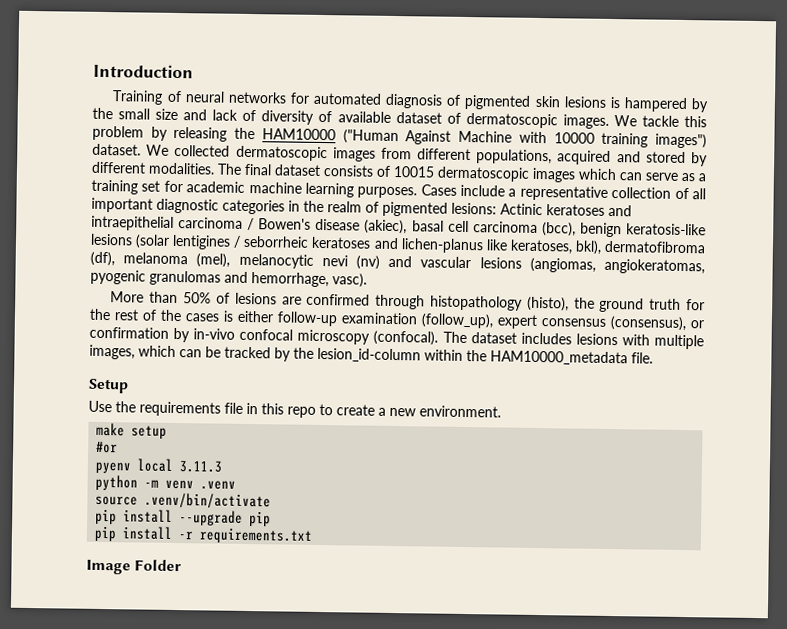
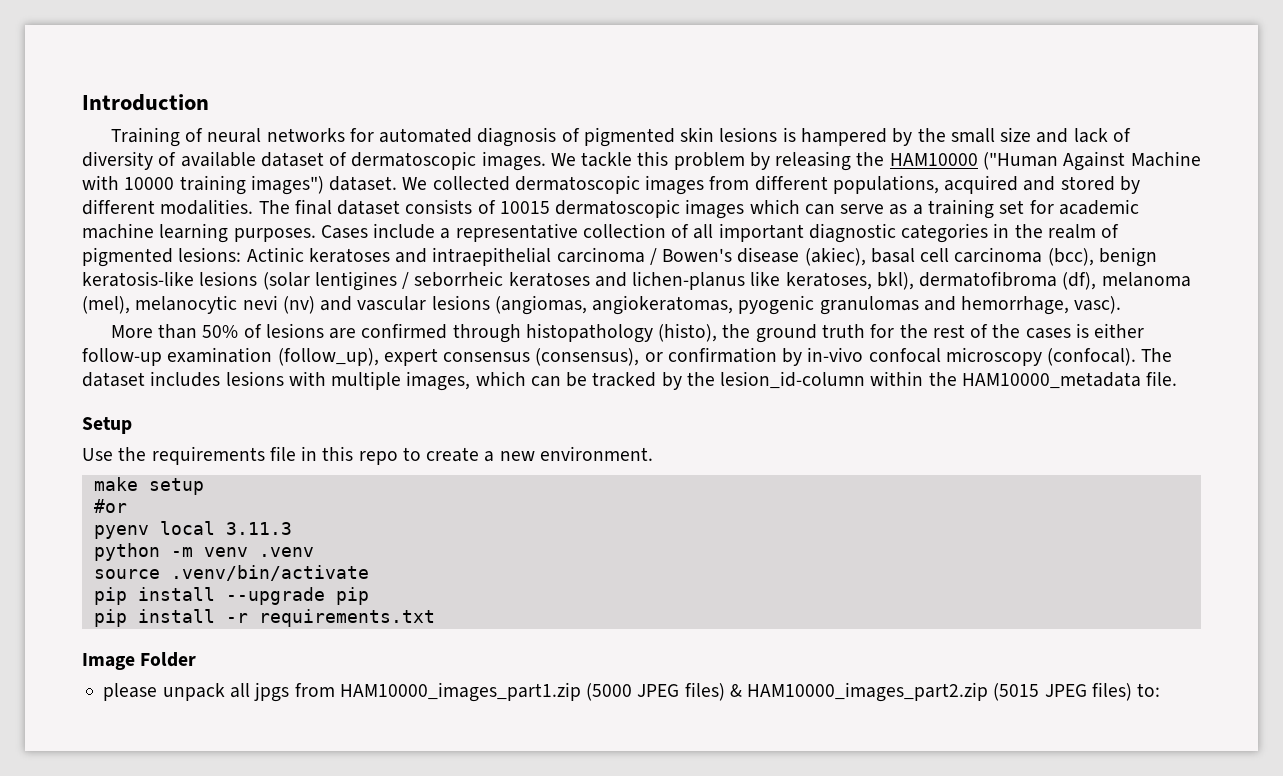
+ please unpack all jpgs from HAM10000_images_part1.zip (5000 JPEG files) & HAM10000_images_part2.zip (5015 JPEG files) to:

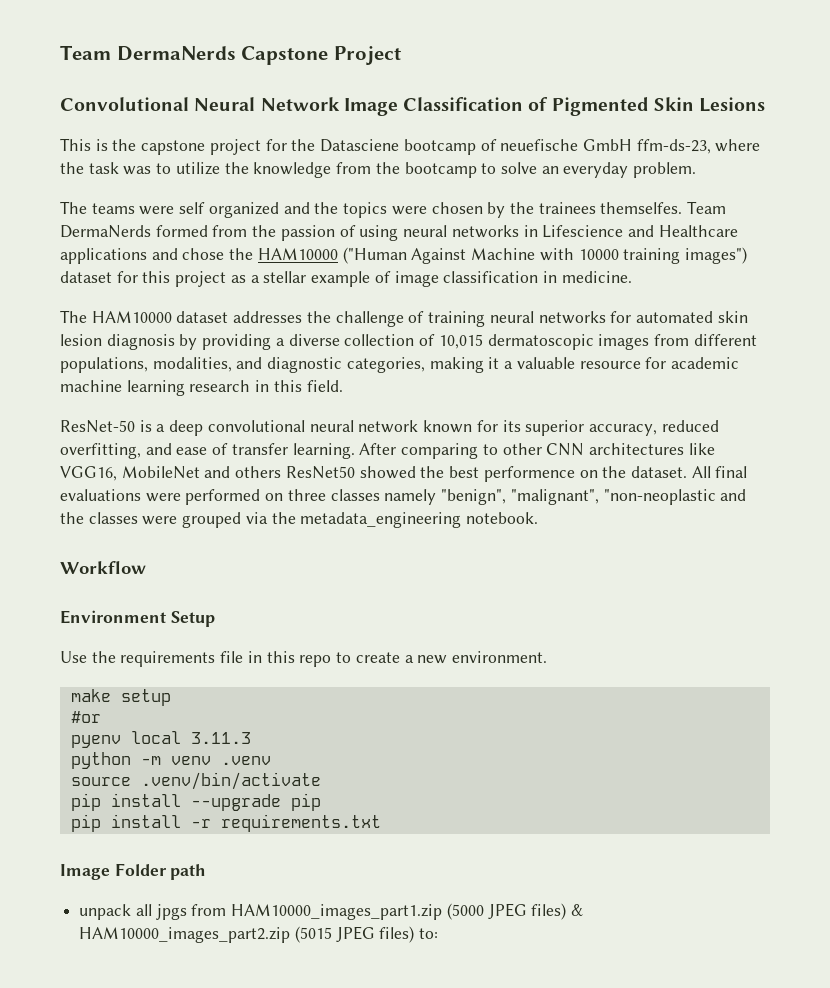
- Introduction
- Training of neural networks for automated diagnosis of pigmented skin lesions is hampered by the small size and lack of diversity of available dataset of dermatoscopic images. We tackle this problem by releasing the HAM10000 ("Human Against Machine with 10000 training images") dataset. We collected dermatoscopic images from different populations, acquired and stored by different modalities. The final dataset consists of 10015 dermatoscopic images which can serve as a training set for academic machine learning purposes. Cases include a representative collection of all important diagnostic categories in the realm of pigmented lesions: Actinic keratoses and intraepithelial carcinoma / Bowen's disease (akiec), basal cell carcinoma (bcc), benign keratosis-like lesions (solar lentigines / seborrheic keratoses and lichen-planus like keratoses, bkl), dermatofibroma (df), melanoma (mel), melanocytic nevi (nv) and vascular lesions (angiomas, angiokeratomas, pyogenic granulomas and hemorrhage, vasc).
- More than 50% of lesions are confirmed through histopathology (histo), the ground truth for the rest of the cases is either follow-up examination (follow_up), expert consensus (consensus), or confirmation by in-vivo confocal microscopy (confocal). The dataset includes lesions with multiple images, which can be tracked by the lesion_id-column within the HAM10000_metadata file.
- Setup
+ Team DermaNerds Capstone Project
+ Convolutional Neural Network Image Classification of Pigmented Skin Lesions
+ This is the capstone project for the Datasciene bootcamp of neuefische GmbH ffm-ds-23, where the task was to utilize the knowledge from the bootcamp to solve an everyday problem.
+ The teams were self organized and the topics were chosen by the trainees themselfes. Team DermaNerds formed from the passion of using neural networks in Lifescience and Healthcare applications and chose the HAM10000 ("Human Against Machine with 10000 training images") dataset for this project as a stellar example of image classification in medicine.
+ The HAM10000 dataset addresses the challenge of training neural networks for automated skin lesion diagnosis by providing a diverse collection of 10,015 dermatoscopic images from different populations, modalities, and diagnostic categories, making it a valuable resource for academic machine learning research in this field.
+ ResNet-50 is a deep convolutional neural network known for its superior accuracy, reduced overfitting, and ease of transfer learning. After comparing to other CNN architectures like VGG16, MobileNet and others ResNet50 showed the best performence on the dataset. All final evaluations were performed on three classes namely "benign", "malignant", "non-neoplastic and the classes were grouped via the metadata_engineering notebook.
+ Workflow
+ Environment Setup
- Image Folder
- please unpack all jpgs from HAM10000_images_part1.zip (5000 JPEG files) & HAM10000_images_part2.zip (5015 JPEG files) to:
+ Image Folder path
+ unpack all jpgs from HAM10000_images_part1.zip (5000 JPEG files) & HAM10000_images_part2.zip (5015 JPEG files) to:

